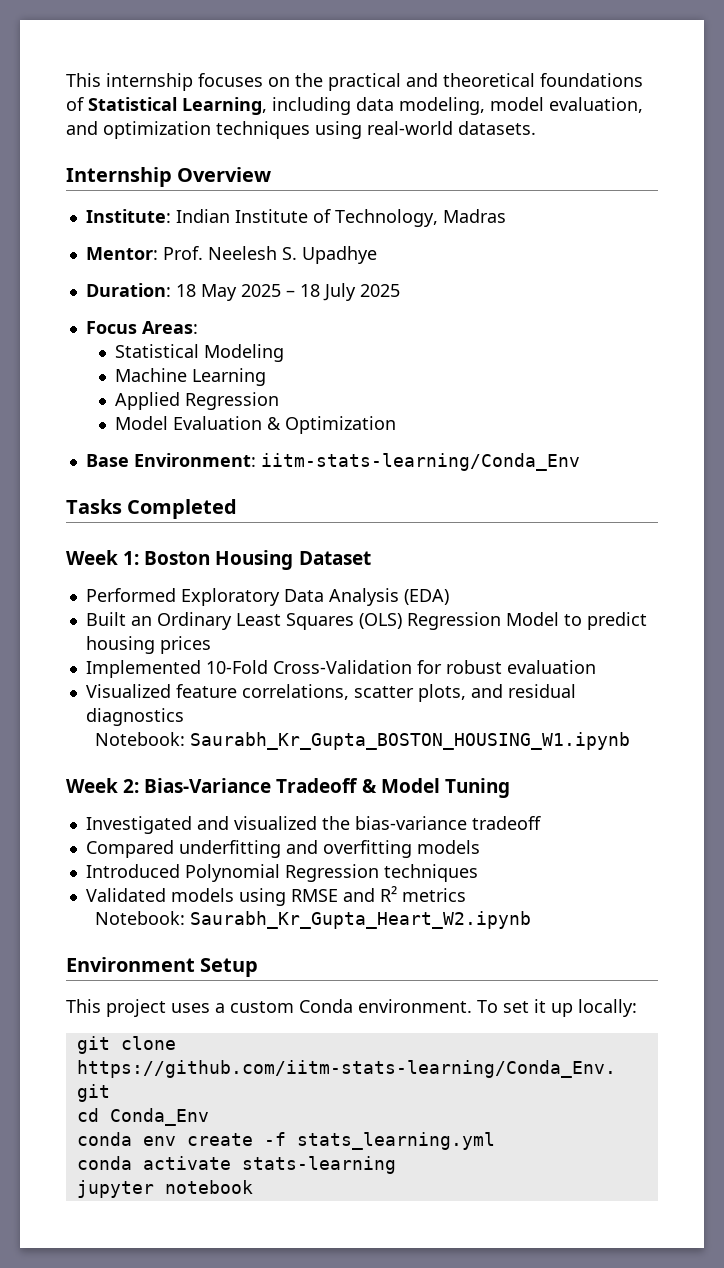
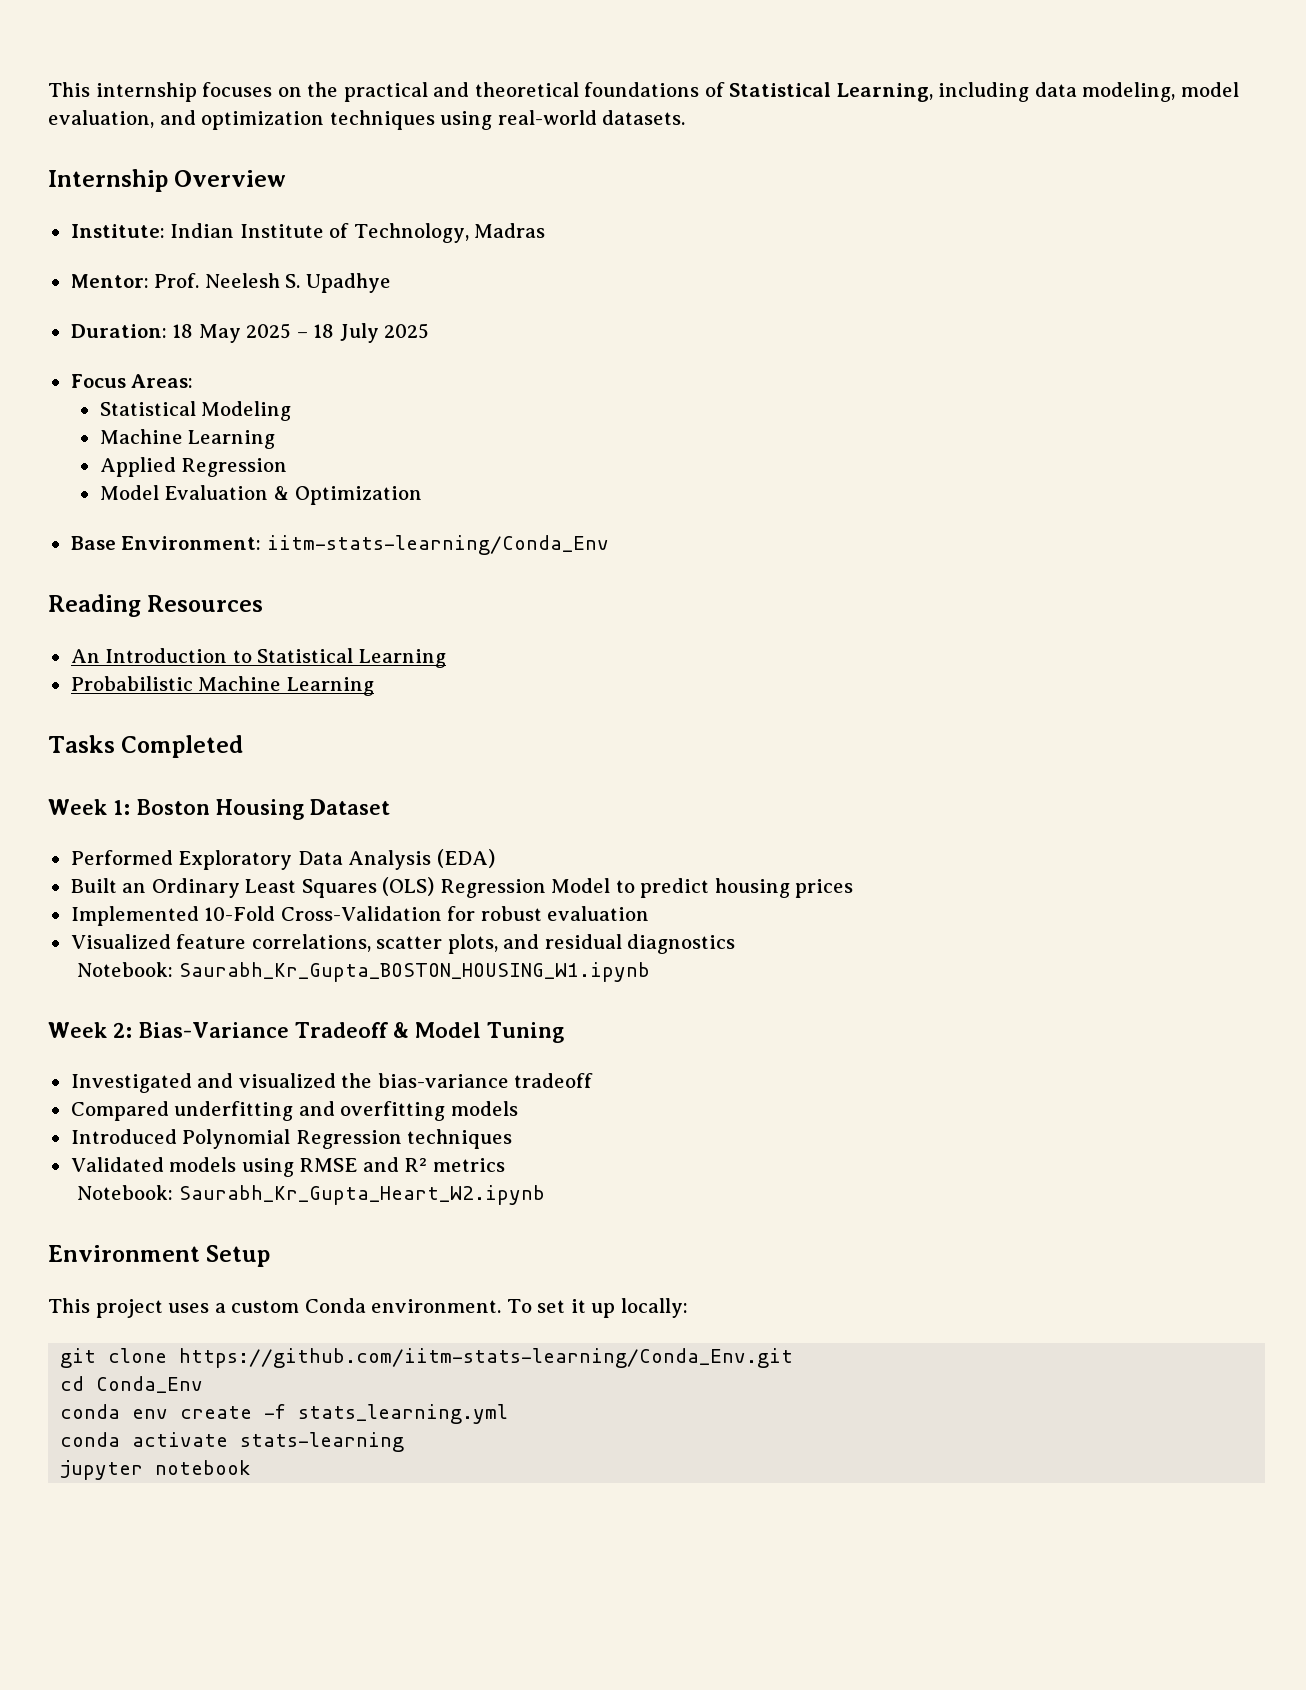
+ Reading Resources
+ An Introduction to Statistical Learning
+ Probabilistic Machine Learning

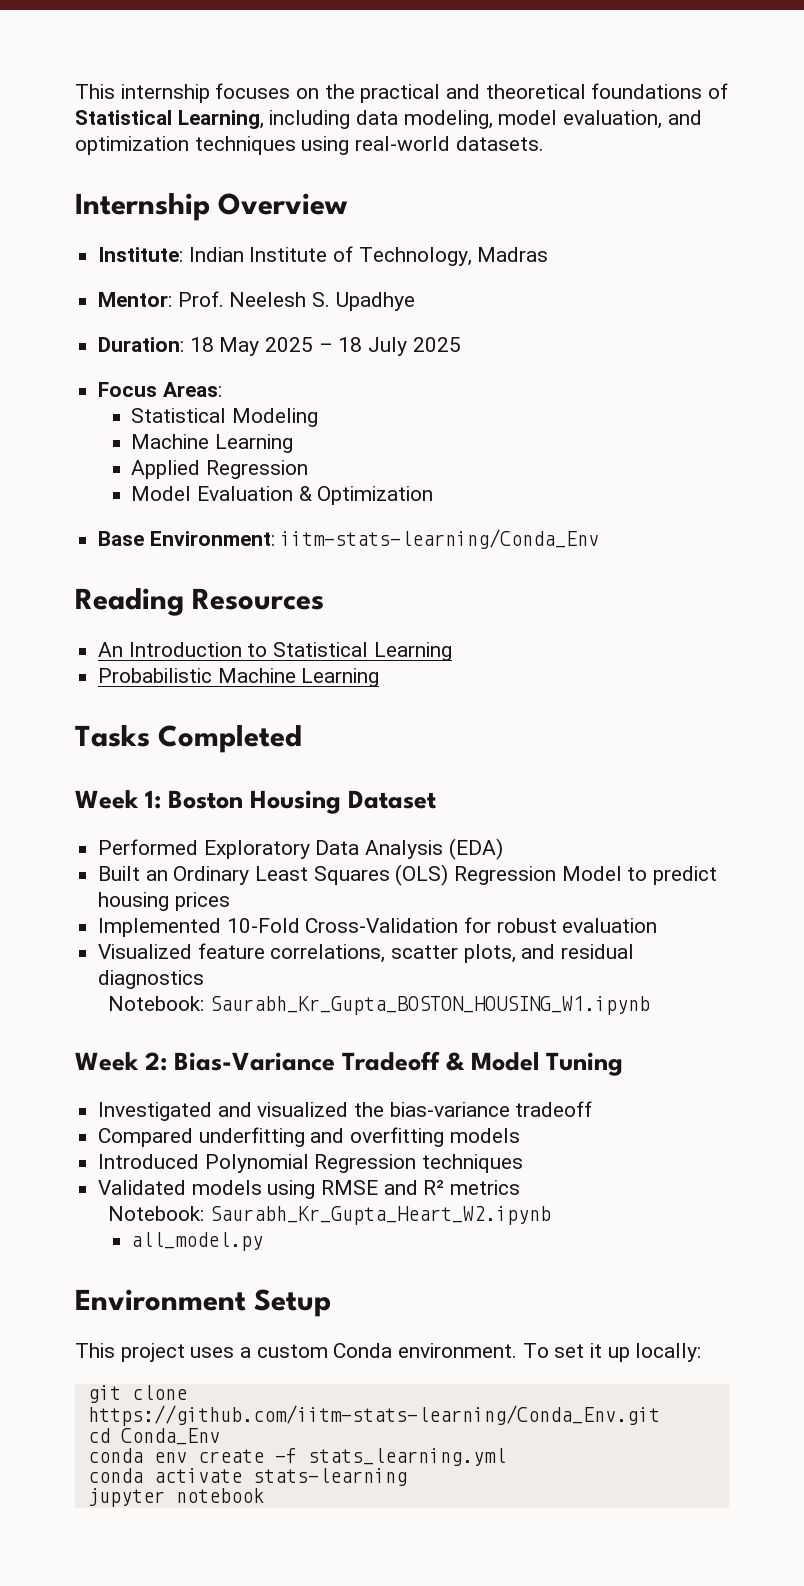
+ all_model.py

